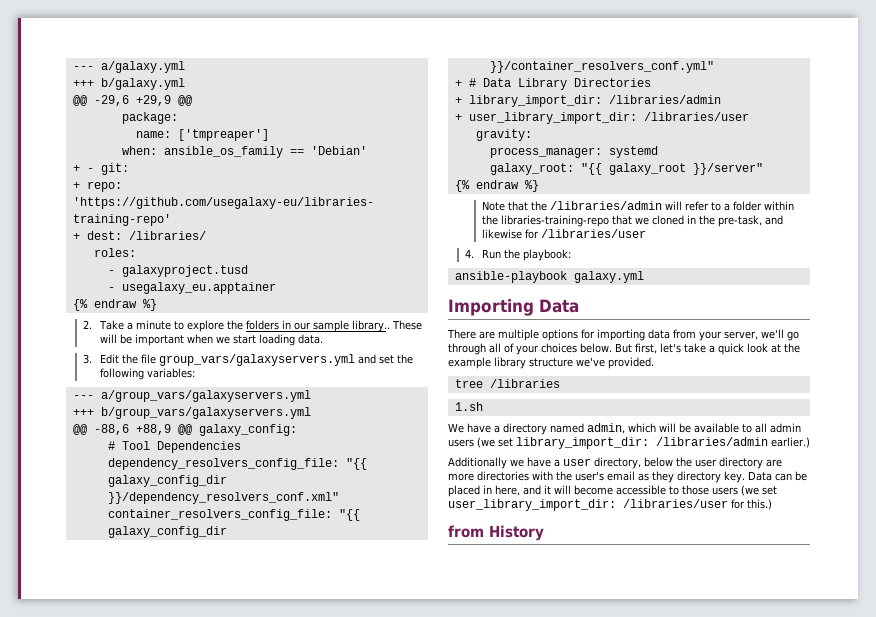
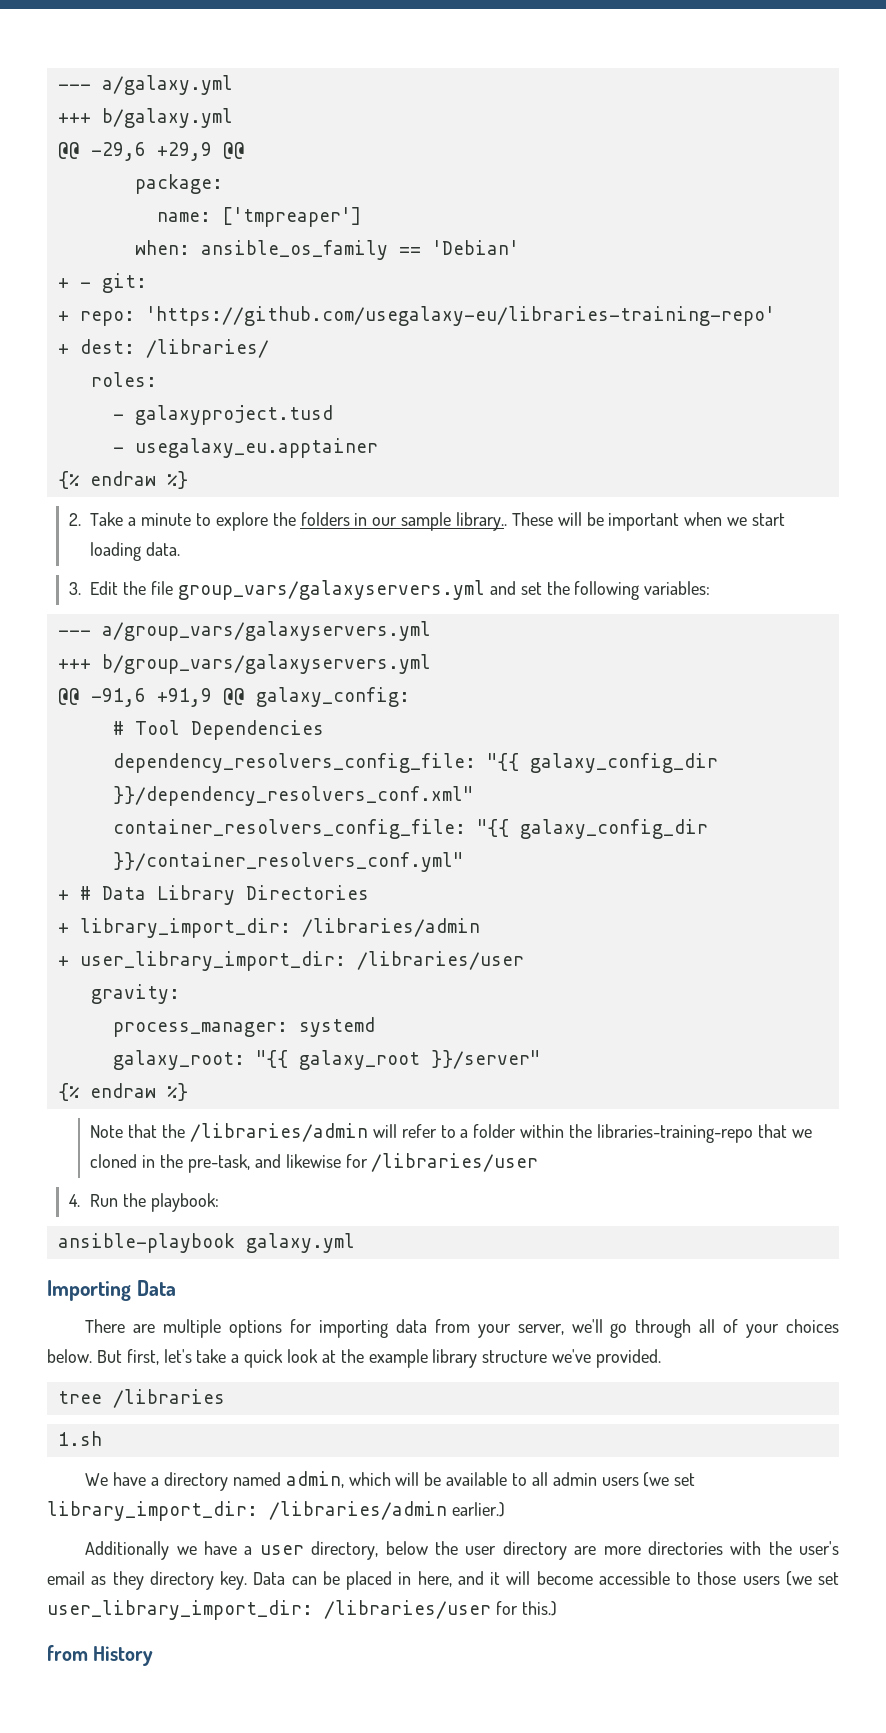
- @@ -88,6 +88,9 @@ galaxy_config:
+ @@ -91,6 +91,9 @@ galaxy_config:

